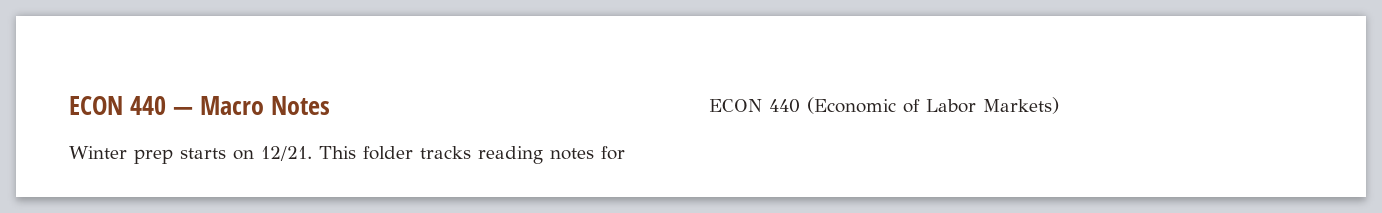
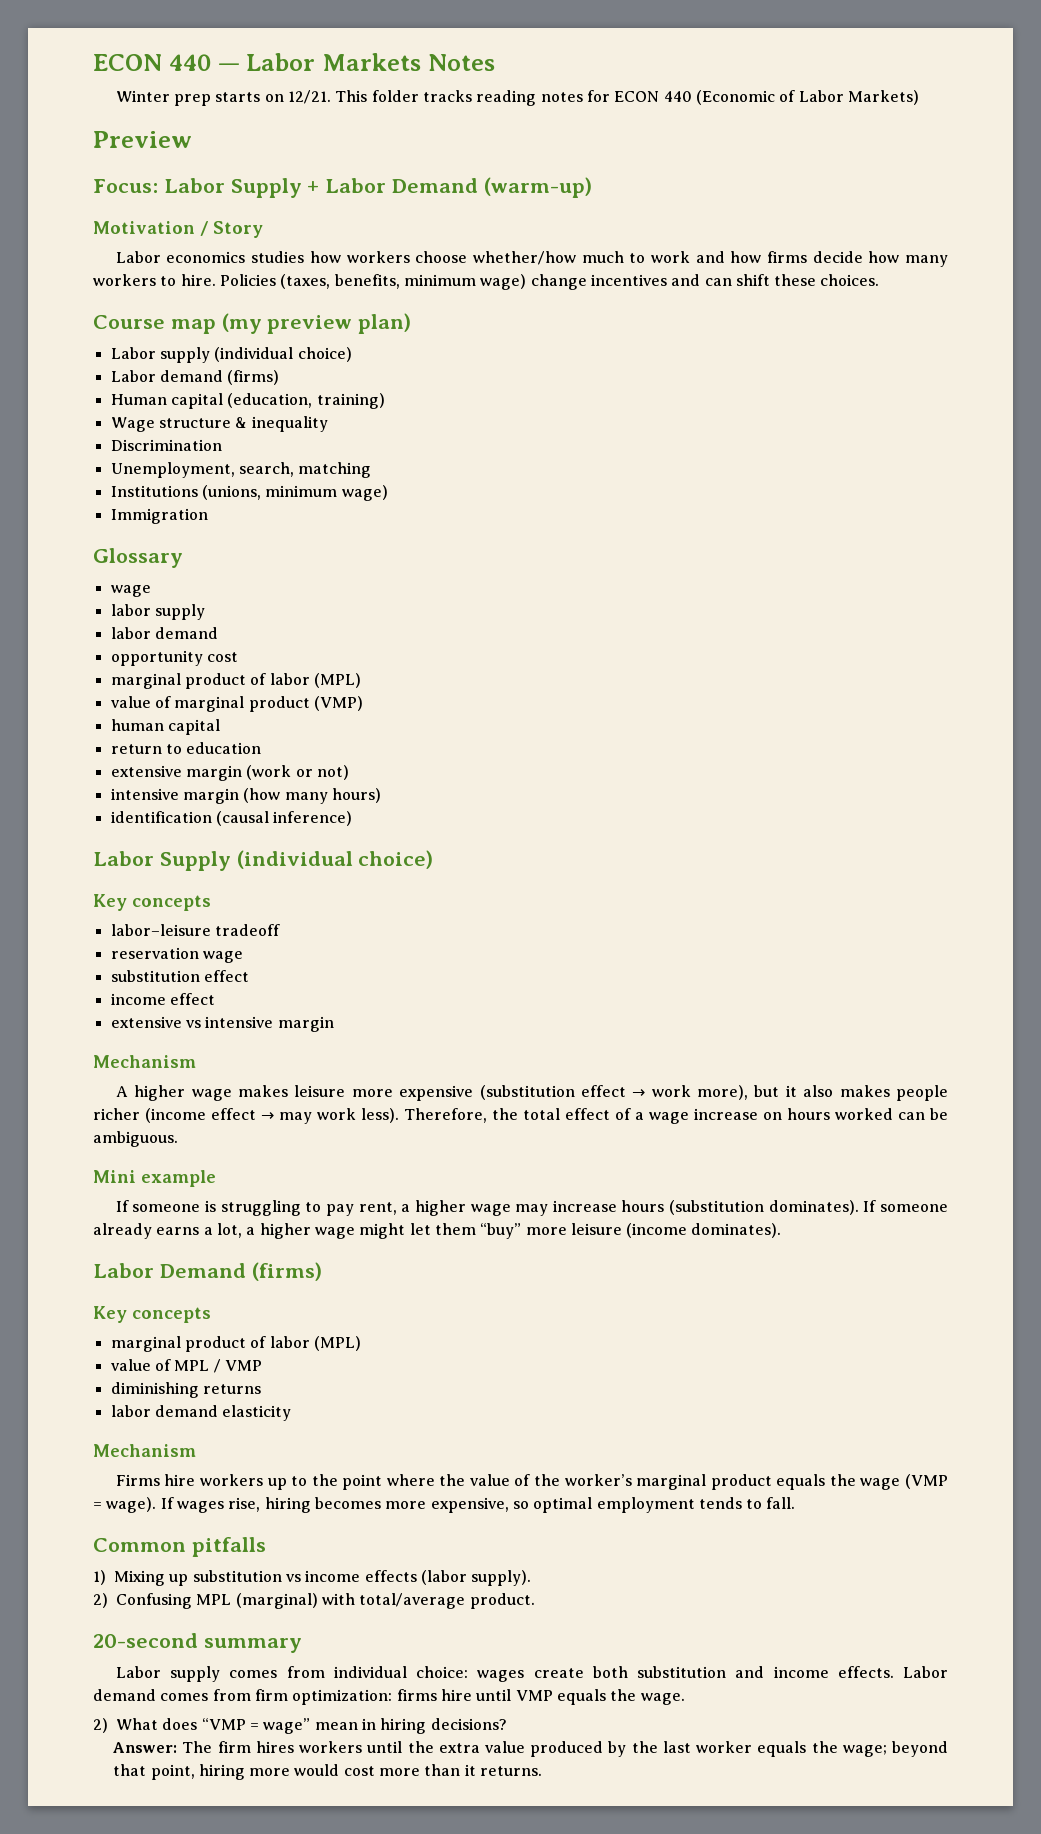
- ECON 440 — Macro Notes
+ ECON 440 — Labor Markets Notes
+ Preview
+ Focus: Labor Supply + Labor Demand (warm-up)
+ Motivation / Story
+ Labor economics studies how workers choose whether/how much to work and how firms decide how many workers to hire. Policies (taxes, benefits, minimum wage) change incentives and can shift these choices.
+ Course map (my preview plan)
+ Labor supply (individual choice)
+ Labor demand (firms)
+ Human capital (education, training)
+ Wage structure & inequality
+ Discrimination
+ Unemployment, search, matching
+ Institutions (unions, minimum wage)
+ Immigration
+ Glossary
+ wage
+ labor supply
+ labor demand
+ opportunity cost
+ marginal product of labor (MPL)
+ value of marginal product (VMP)
+ human capital
+ return to education
+ extensive margin (work or not)
+ intensive margin (how many hours)
+ identification (causal inference)
+ Labor Supply (individual choice)
+ Key concepts
+ labor–leisure tradeoff
+ reservation wage
+ substitution effect
+ income effect
+ extensive vs intensive margin
+ Mechanism
+ A higher wage makes leisure more expensive (substitution effect → work more), but it also makes people richer (income effect → may work less). Therefore, the total effect of a wage increase on hours worked can be ambiguous.
+ Mini example
+ If someone is struggling to pay rent, a higher wage may increase hours (substitution dominates). If someone already earns a lot, a higher wage might let them “buy” more leisure (income dominates).
+ Labor Demand (firms)
+ Key concepts
+ marginal product of labor (MPL)
+ value of MPL / VMP
+ diminishing returns
+ labor demand elasticity
+ Mechanism
+ Firms hire workers up to the point where the value of the worker’s marginal product equals the wage (VMP = wage). If wages rise, hiring becomes more expensive, so optimal employment tends to fall.
+ Common pitfalls
+ 1) Mixing up substitution vs income effects (labor supply).
+ 2) Confusing MPL (marginal) with total/average product.
+ 20-second summary
+ Labor supply comes from individual choice: wages create both substitution and income effects. Labor demand comes from firm optimization: firms hire until VMP equals the wage.
+ 2) What does “VMP = wage” mean in hiring decisions?
+ Answer: The firm hires workers until the extra value produced by the last worker equals the wage; beyond that point, hiring more would cost more than it returns.

